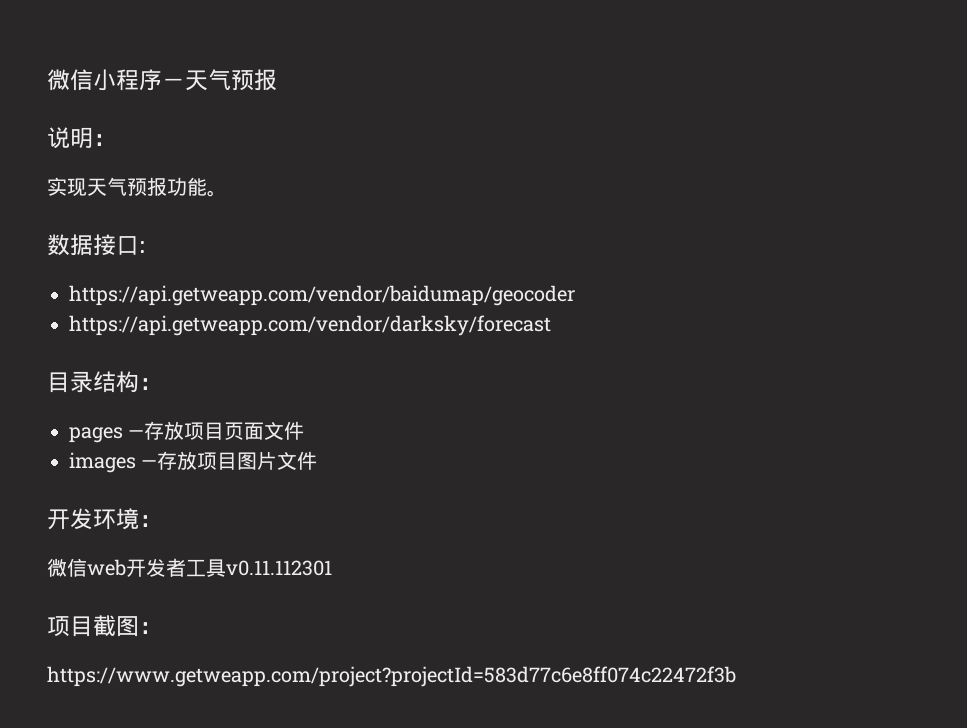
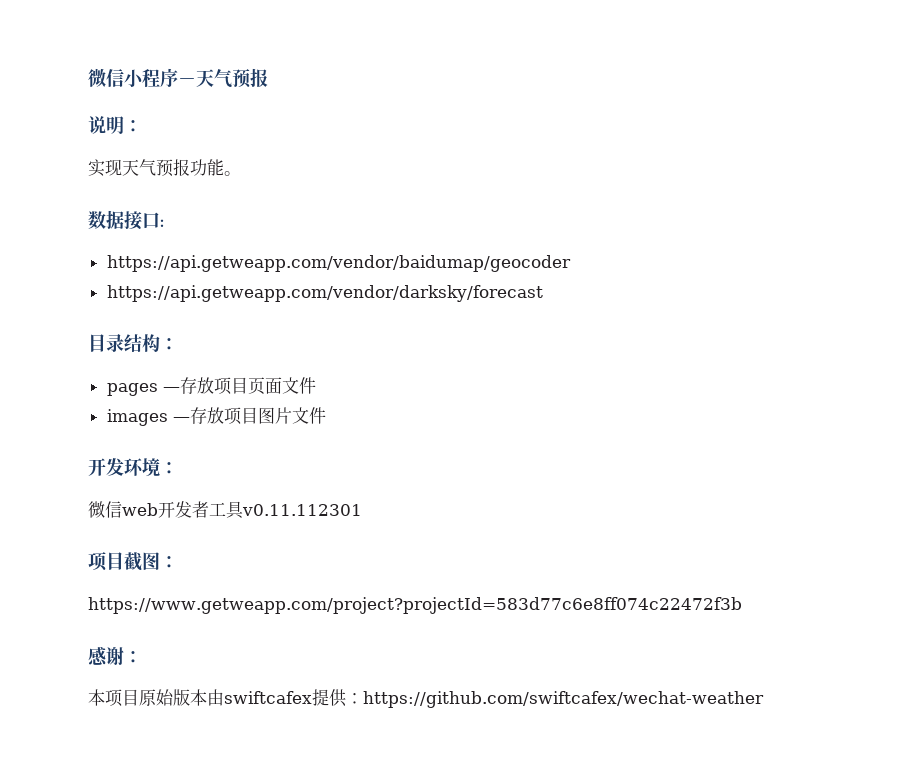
+ 感谢：
+ 本项目原始版本由swiftcafex提供：https://github.com/swiftcafex/wechat-weather

